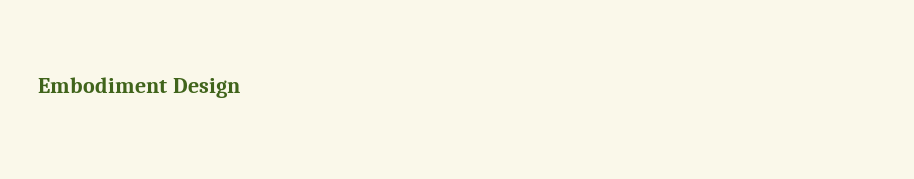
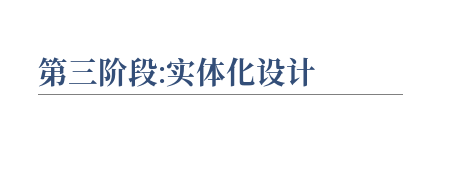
- Embodiment Design
+ 第三阶段:实体化设计

